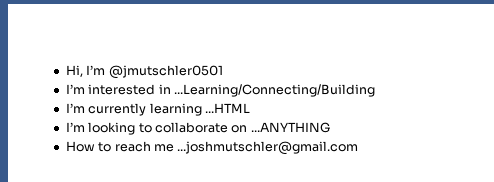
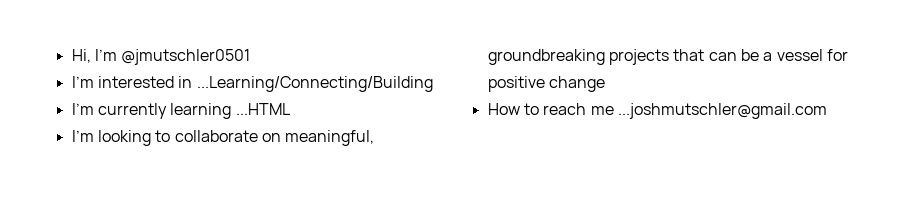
- I’m looking to collaborate on ...ANYTHING
+ I’m looking to collaborate on meaningful, groundbreaking projects that can be a vessel for positive change

